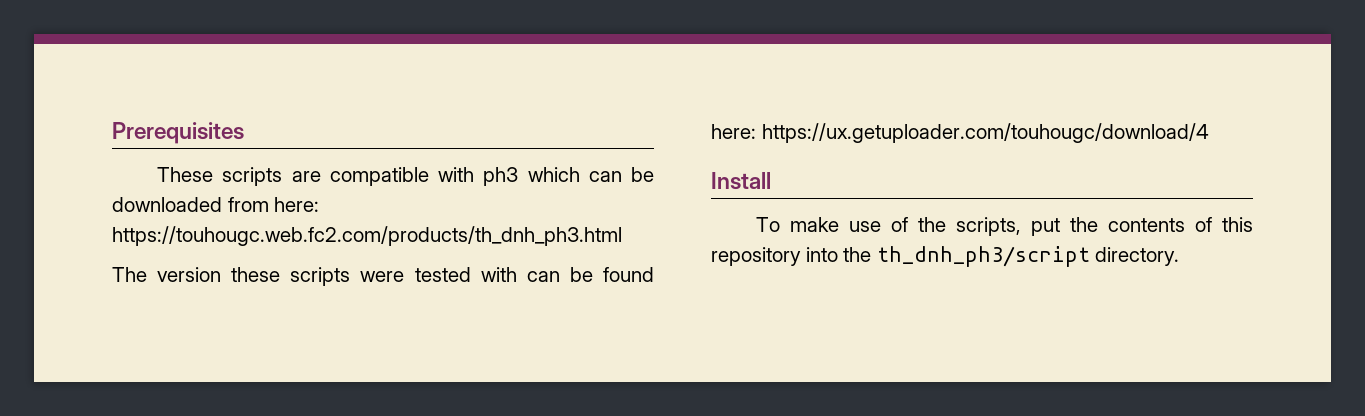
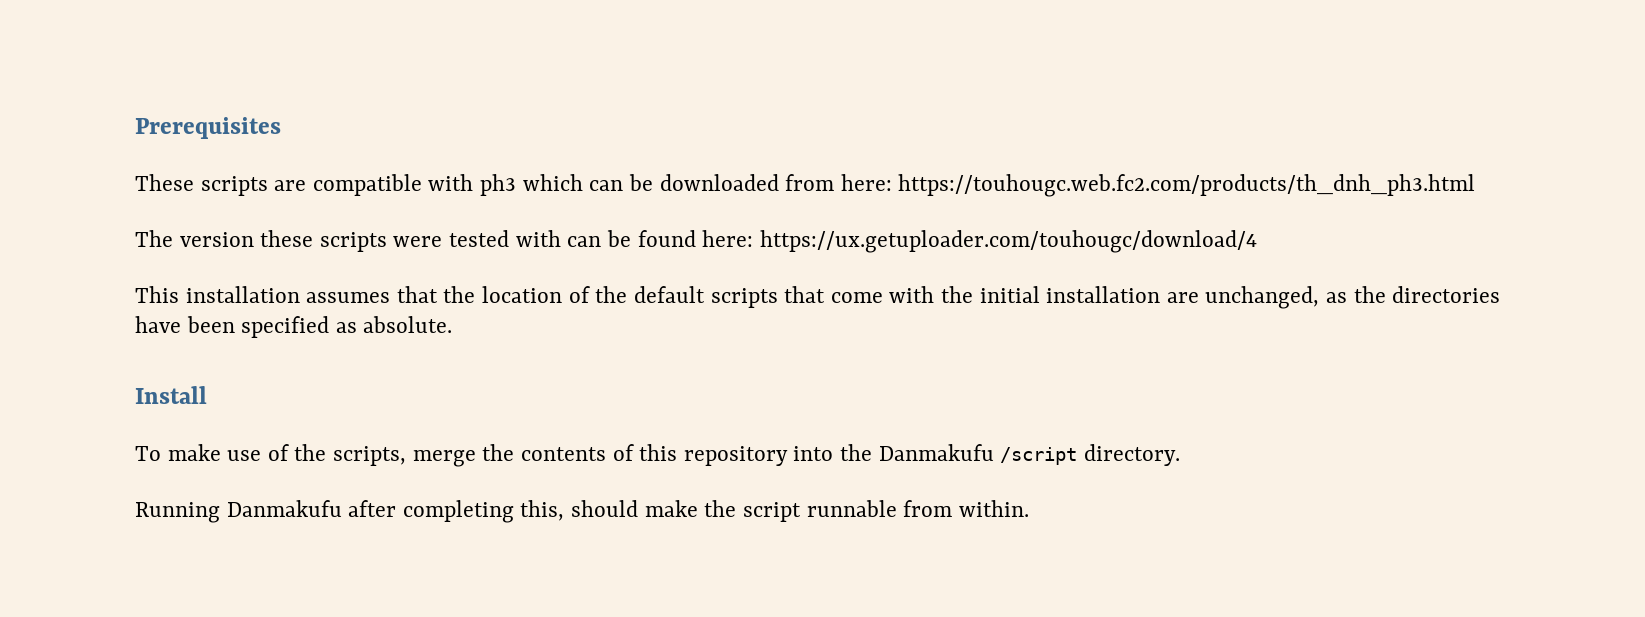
+ This installation assumes that the location of the default scripts that come with the initial installation are unchanged, as the directories have been specified as absolute.
- To make use of the scripts, put the contents of this repository into the th_dnh_ph3/script directory.
+ To make use of the scripts, merge the contents of this repository into the Danmakufu /script directory.
+ Running Danmakufu after completing this, should make the script runnable from within.

